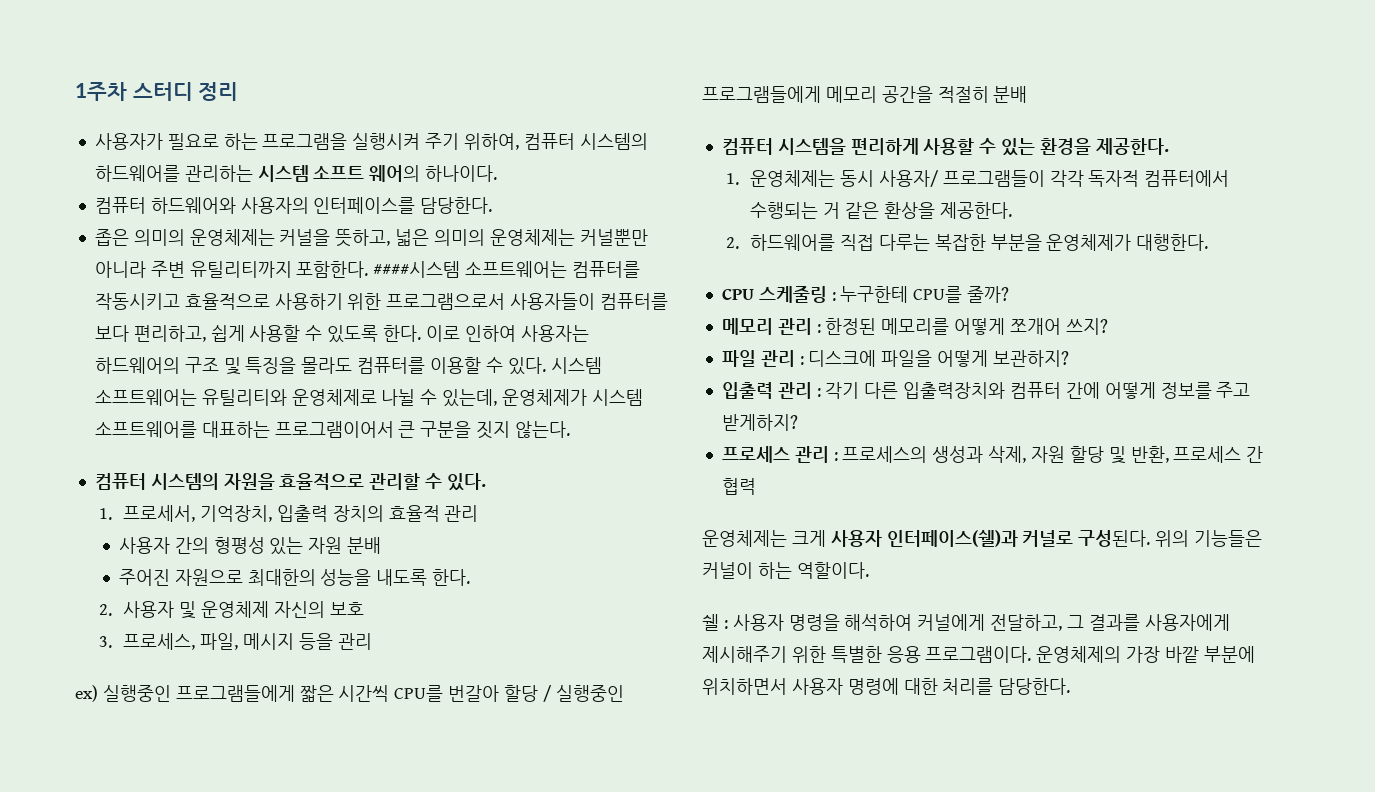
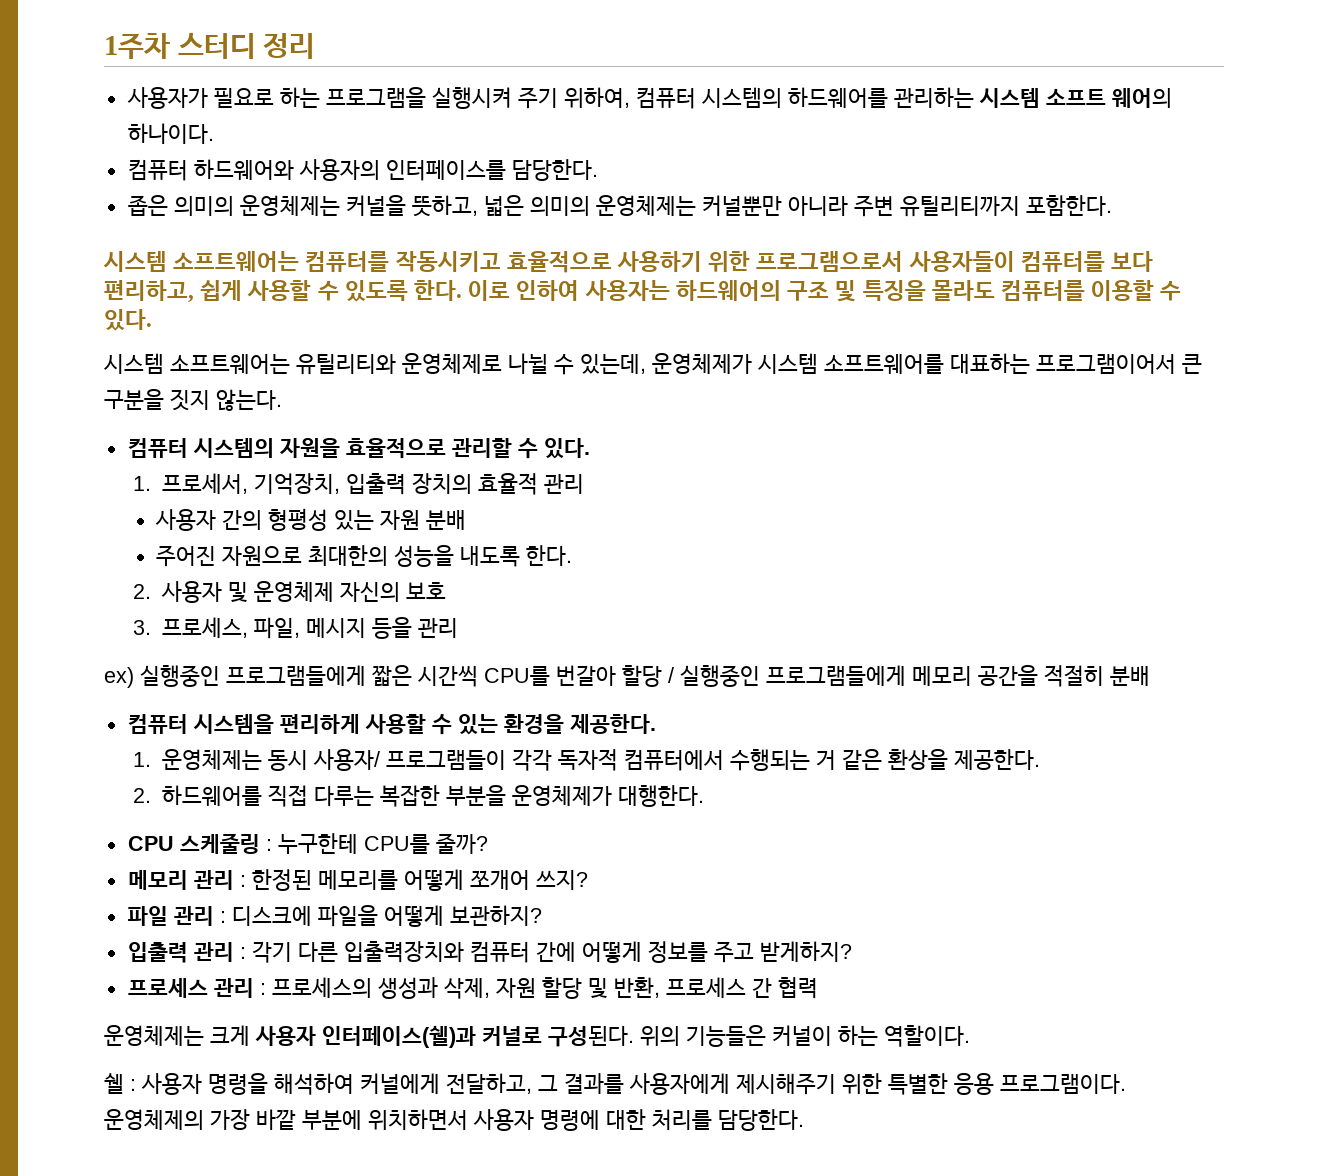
- 좁은 의미의 운영체제는 커널을 뜻하고, 넓은 의미의 운영체제는 커널뿐만 아니라 주변 유틸리티까지 포함한다. ####시스템 소프트웨어는 컴퓨터를 작동시키고 효율적으로 사용하기 위한 프로그램으로서 사용자들이 컴퓨터를 보다 편리하고, 쉽게 사용할 수 있도록 한다.
+ 좁은 의미의 운영체제는 커널을 뜻하고, 넓은 의미의 운영체제는 커널뿐만 아니라 주변 유틸리티까지 포함한다.
+ 시스템 소프트웨어는 컴퓨터를 작동시키고 효율적으로 사용하기 위한 프로그램으로서 사용자들이 컴퓨터를 보다 편리하고, 쉽게 사용할 수 있도록 한다.
- 이로 인하여 사용자는 하드웨어의 구조 및 특징을 몰라도 컴퓨터를 이용할 수 있다. 시스템 소프트웨어는 유틸리티와 운영체제로 나뉠 수 있는데, 운영체제가 시스템 소프트웨어를 대표하는 프로그램이어서 큰 구분을 짓지 않는다.
+ 이로 인하여 사용자는 하드웨어의 구조 및 특징을 몰라도 컴퓨터를 이용할 수 있다.
+ 시스템 소프트웨어는 유틸리티와 운영체제로 나뉠 수 있는데, 운영체제가 시스템 소프트웨어를 대표하는 프로그램이어서 큰 구분을 짓지 않는다.

